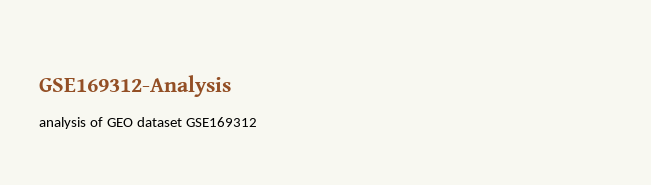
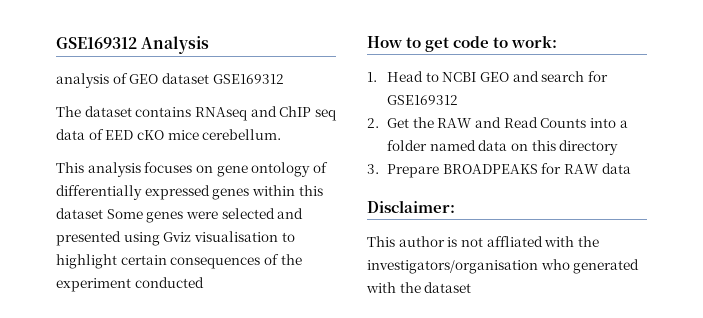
- GSE169312-Analysis
+ GSE169312 Analysis
+ The dataset contains RNAseq and ChIP seq data of EED cKO mice cerebellum.
+ This analysis focuses on gene ontology of differentially expressed genes within this dataset Some genes were selected and presented using Gviz visualisation to highlight certain consequences of the experiment conducted
+ How to get code to work:
+ 1. Head to NCBI GEO and search for GSE169312
+ 2. Get the RAW and Read Counts into a folder named data on this directory
+ 3. Prepare BROADPEAKS for RAW data
+ Disclaimer:
+ This author is not affliated with the investigators/organisation who generated with the dataset

